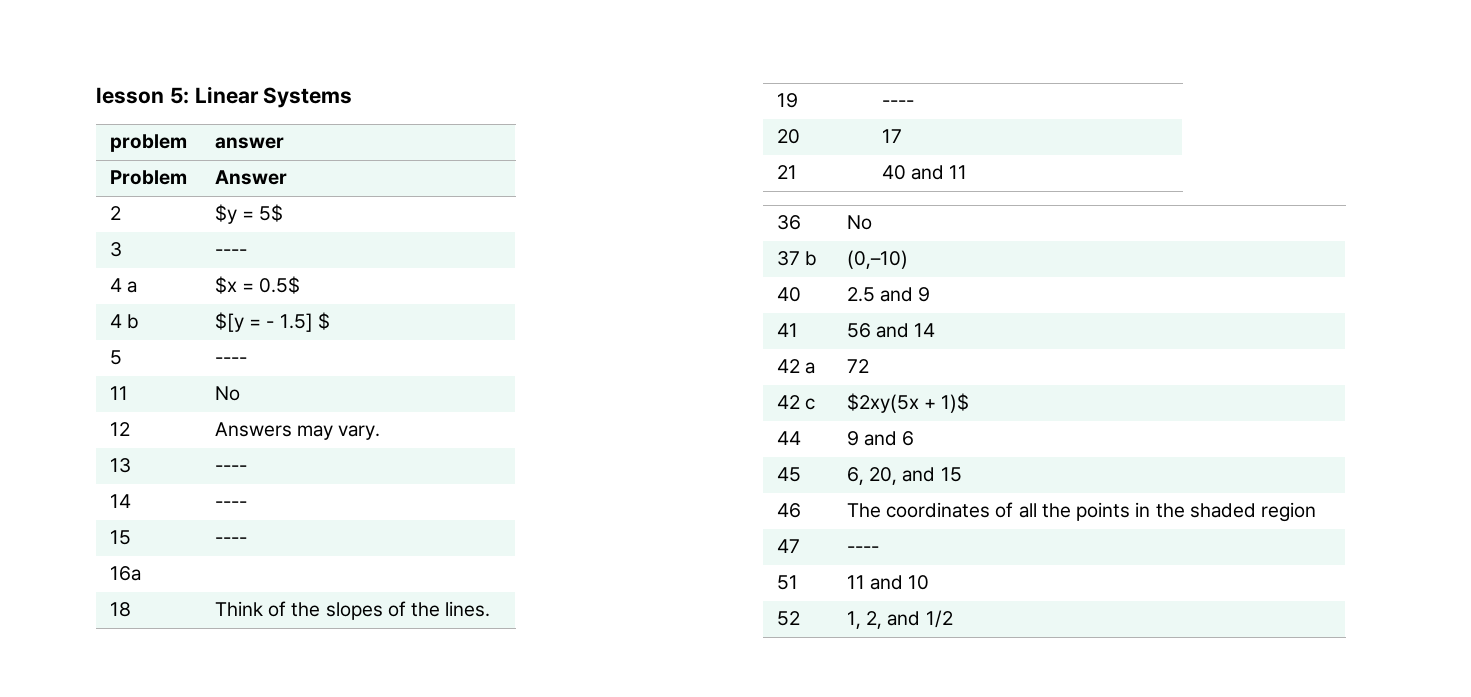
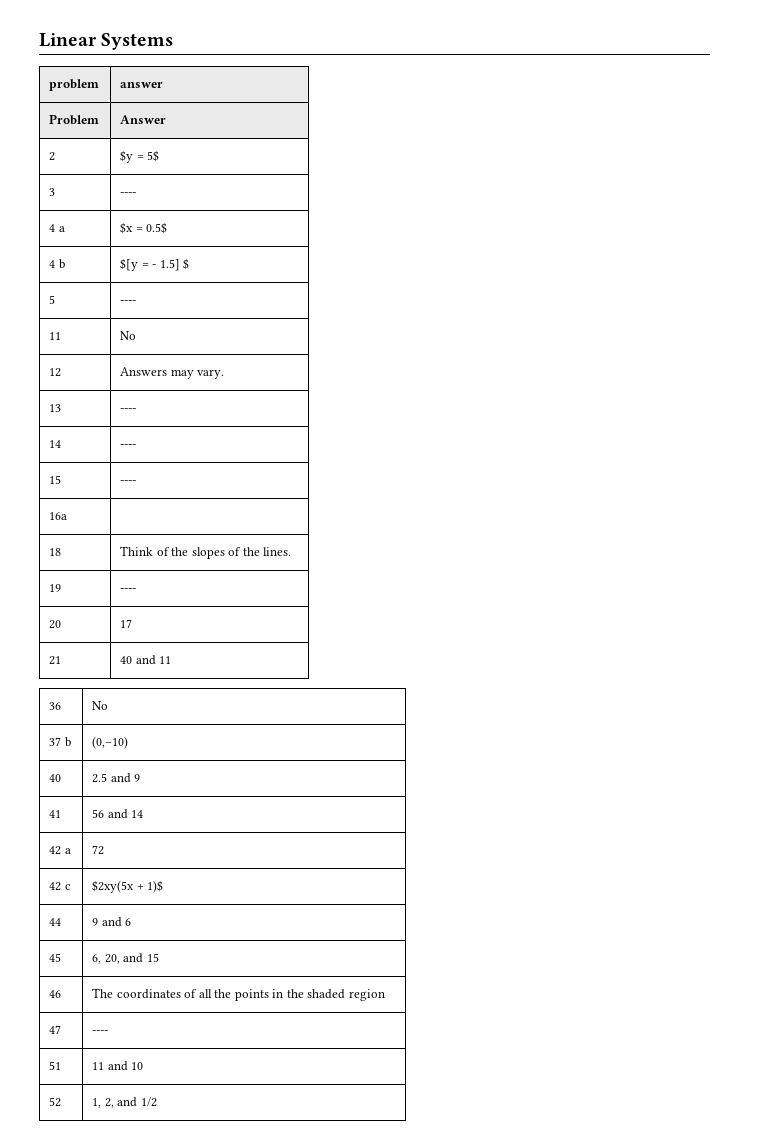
- lesson 5: Linear Systems
+ Linear Systems

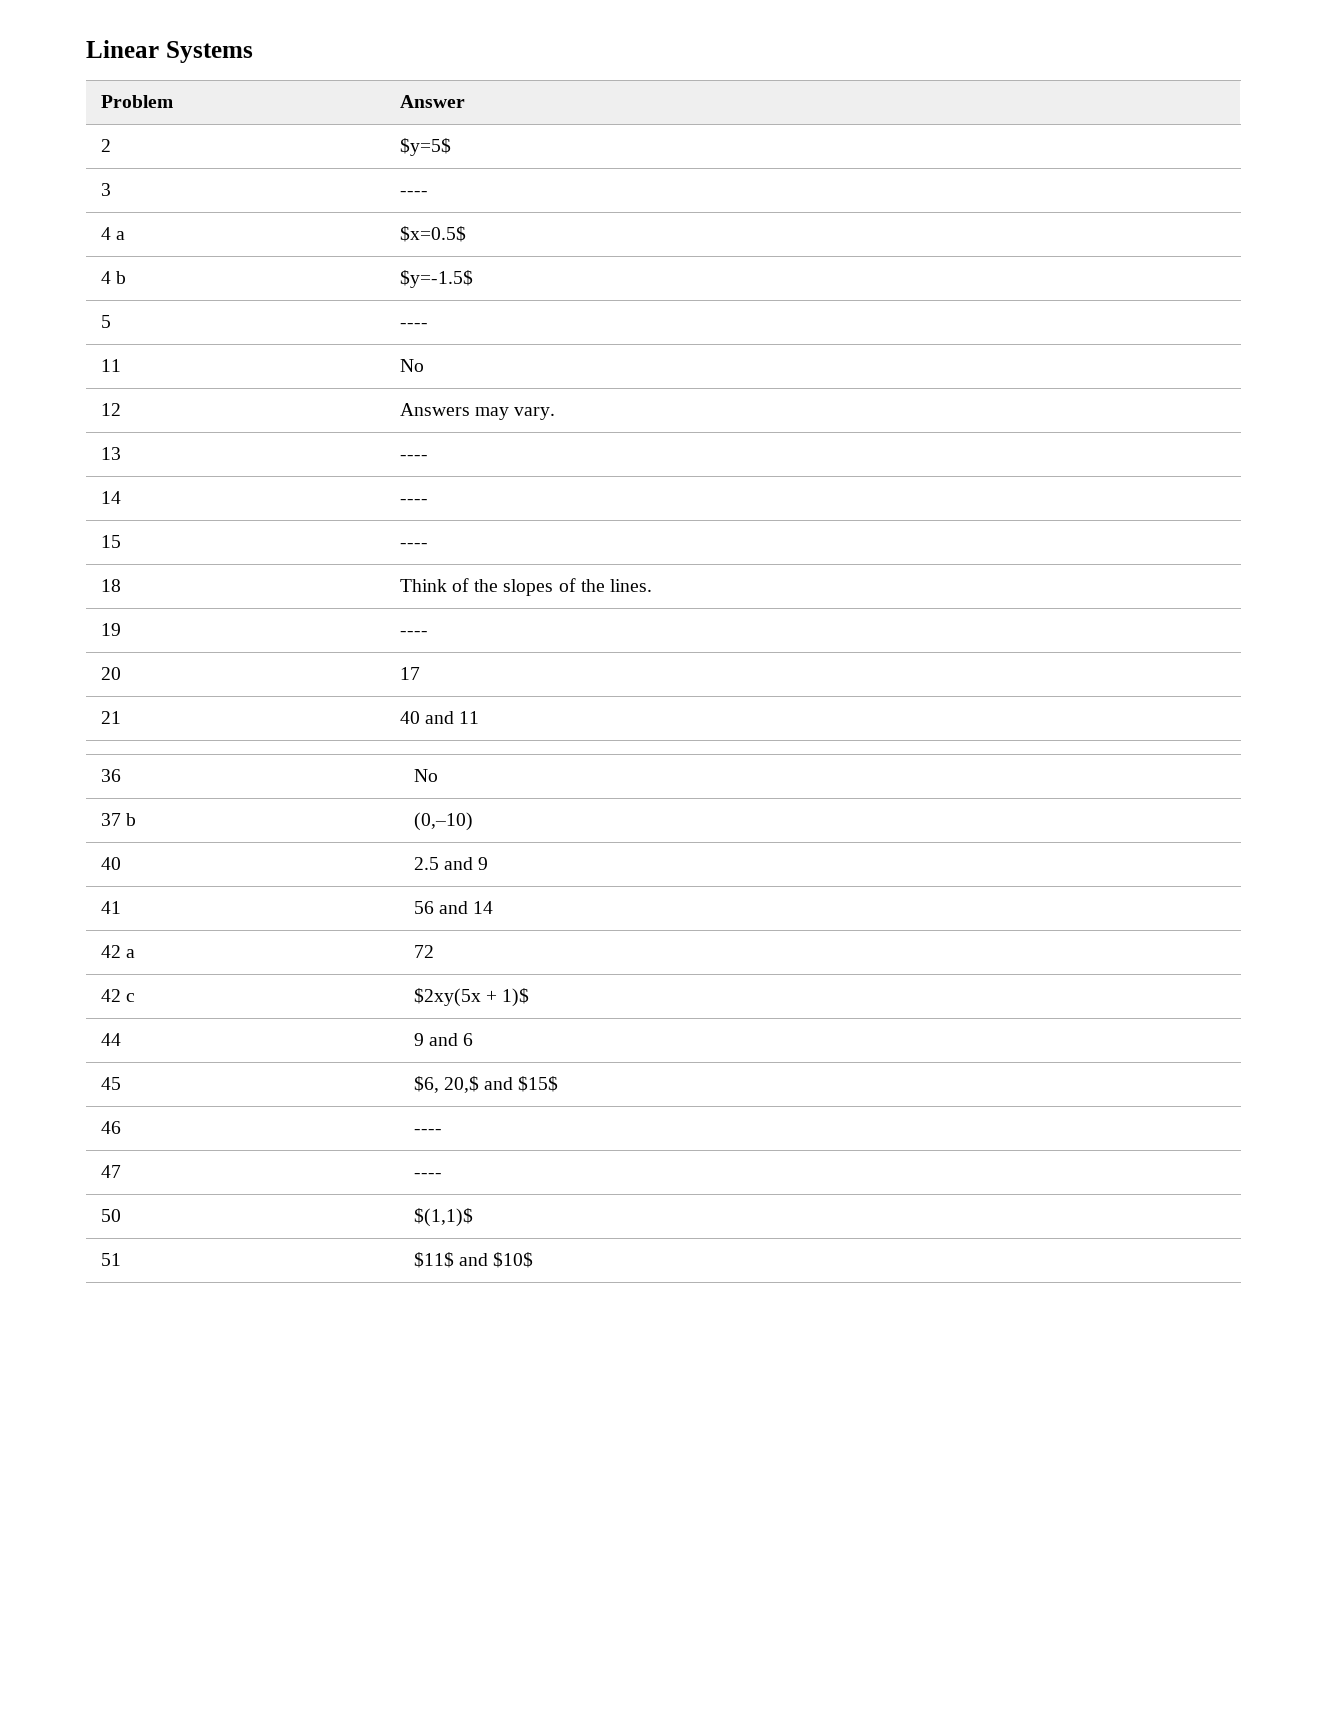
- problem | answer
- 2 | $y = 5$
+ 2 | $y=5$
- 4 a | $x = 0.5$
+ 4 a | $x=0.5$
- 4 b | $[y = - 1.5] $
+ 4 b | $y=-1.5$
- 16a |
- 45 | 6, 20, and 15
- 46 | The coordinates of all the points in the shaded region
+ 45 | $6, 20,$ and $15$
+ 46 | ----
+ 50 | $(1,1)$
- 51 | 11 and 10
- 52 | 1, 2, and 1/2
+ 51 | $11$ and $10$

